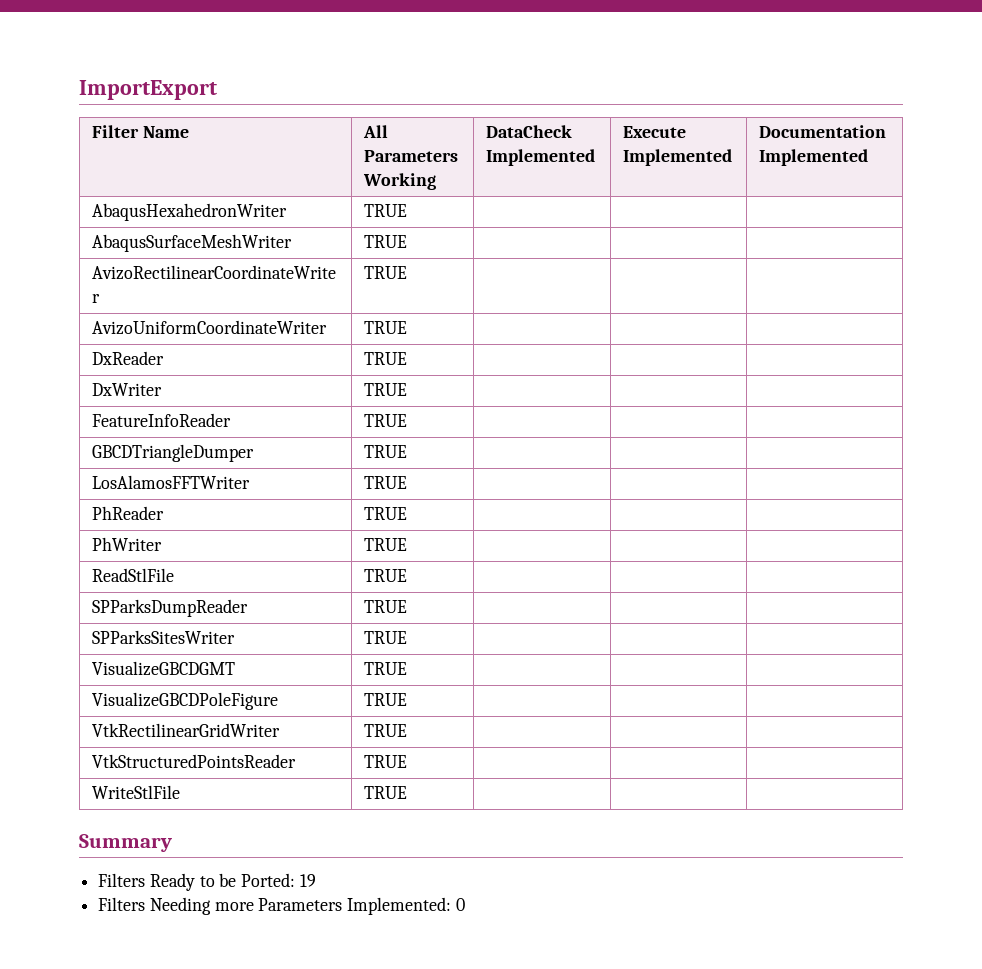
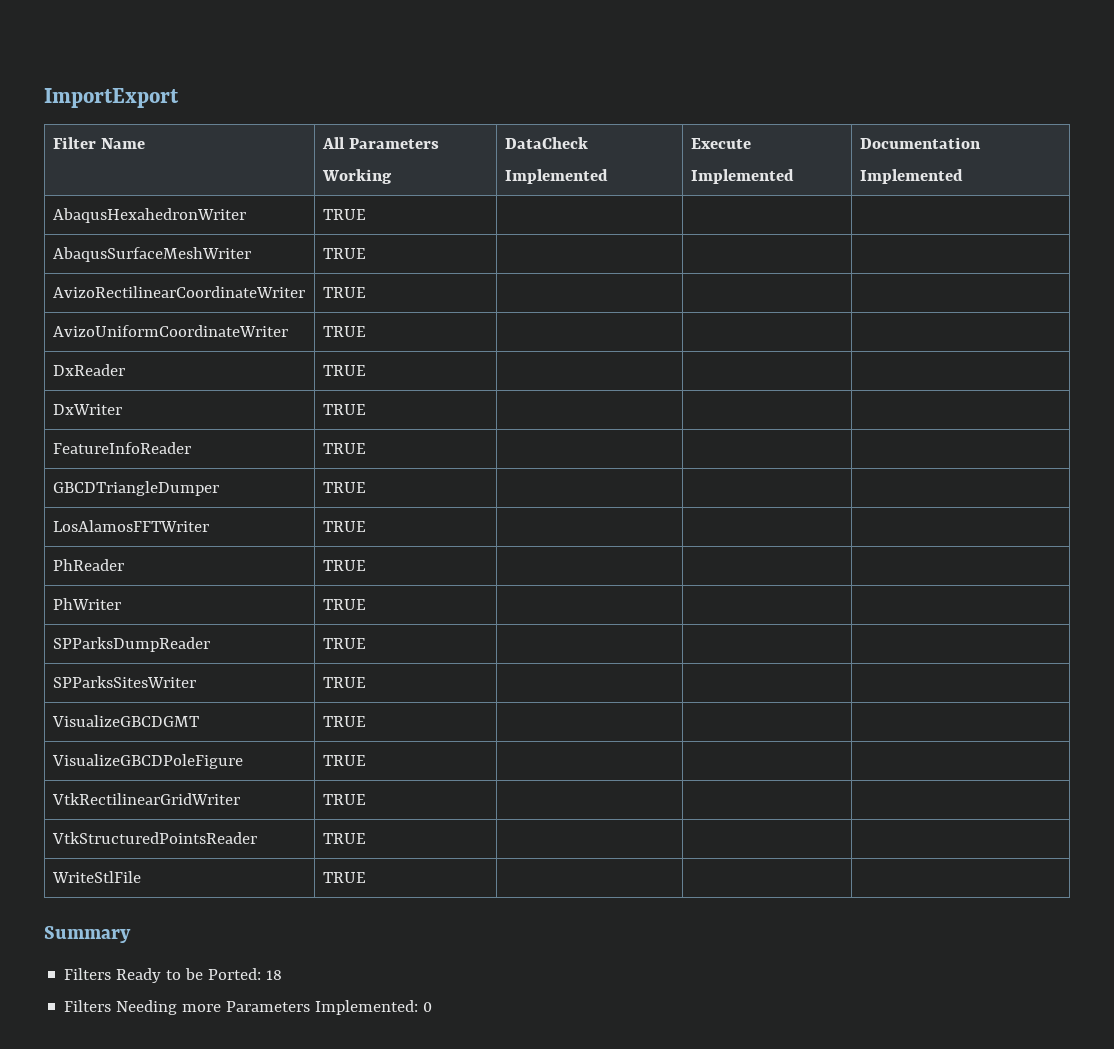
- ReadStlFile | TRUE | | |
- Filters Ready to be Ported: 19
+ Filters Ready to be Ported: 18

